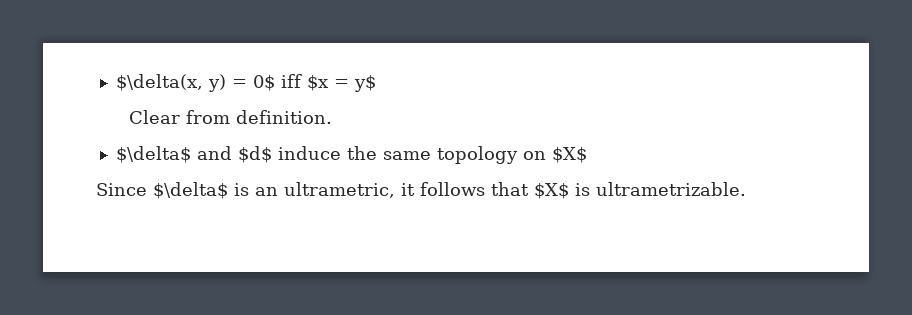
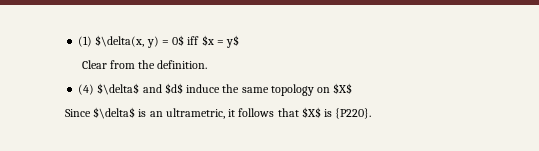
- $\delta(x, y) = 0$ iff $x = y$
+ (1) $\delta(x, y) = 0$ iff $x = y$
- Clear from definition.
+ Clear from the definition.
- $\delta$ and $d$ induce the same topology on $X$
+ (4) $\delta$ and $d$ induce the same topology on $X$
- Since $\delta$ is an ultrametric, it follows that $X$ is ultrametrizable.
+ Since $\delta$ is an ultrametric, it follows that $X$ is {P220}.

